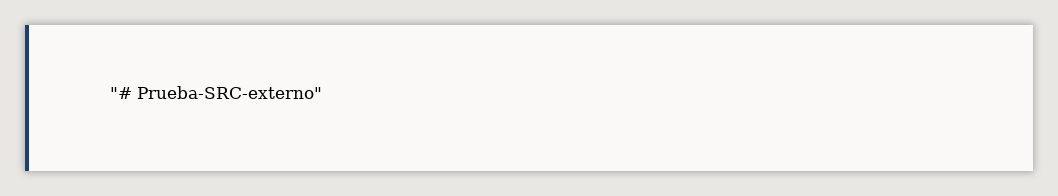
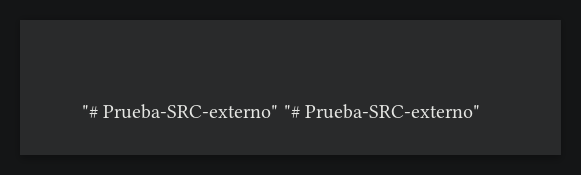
- "# Prueba-SRC-externo"
+ "# Prueba-SRC-externo" "# Prueba-SRC-externo"

